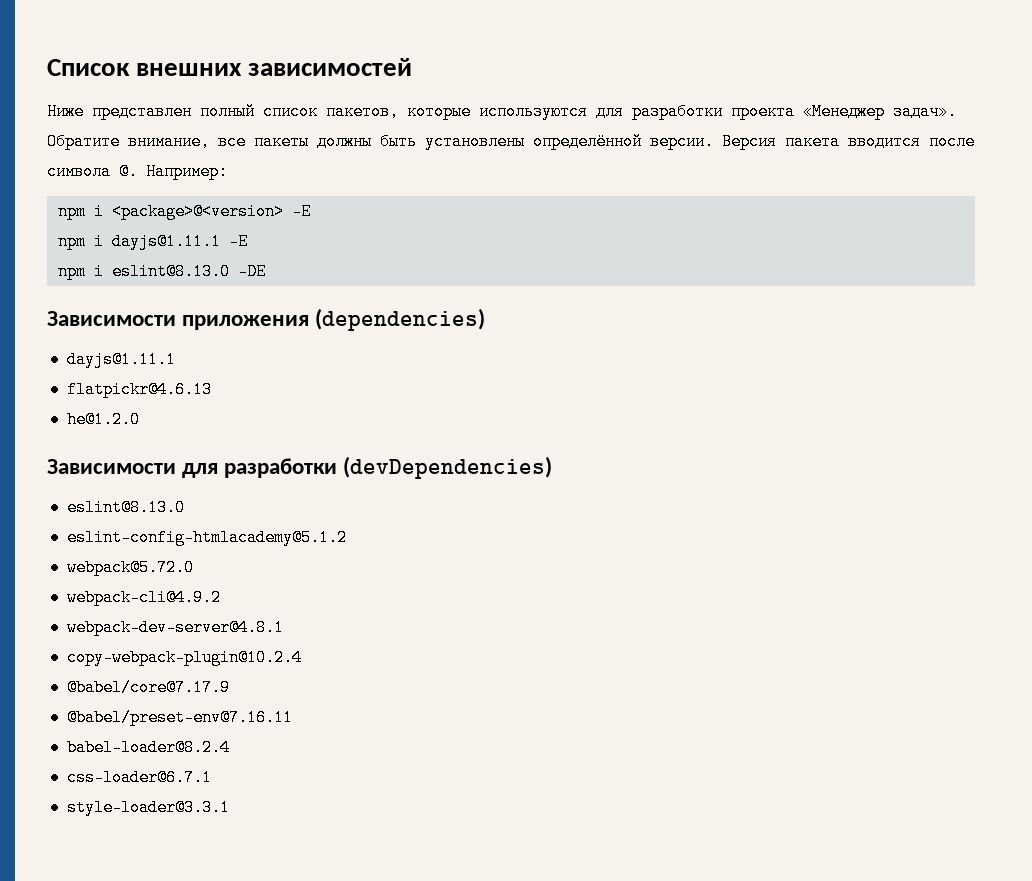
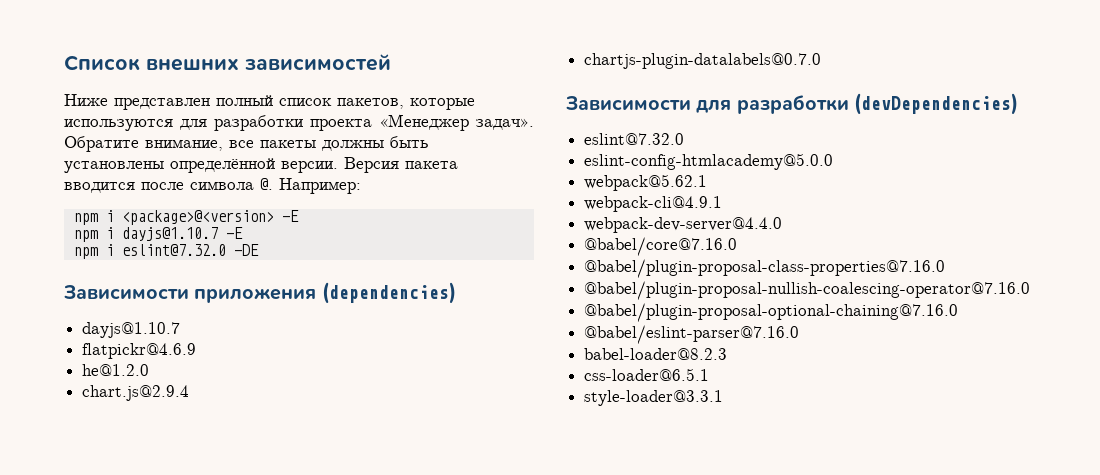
- npm i dayjs@1.11.1 -E
- npm i eslint@8.13.0 -DE
+ npm i dayjs@1.10.7 -E
+ npm i eslint@7.32.0 -DE
  Зависимости приложения (dependencies)
- dayjs@1.11.1
- flatpickr@4.6.13
+ dayjs@1.10.7
+ flatpickr@4.6.9
+ chart.js@2.9.4
+ chartjs-plugin-datalabels@0.7.0
  Зависимости для разработки (devDependencies)
- eslint@8.13.0
- eslint-config-htmlacademy@5.1.2
- webpack@5.72.0
- webpack-cli@4.9.2
- webpack-dev-server@4.8.1
- copy-webpack-plugin@10.2.4
- @babel/core@7.17.9
- @babel/preset-env@7.16.11
- babel-loader@8.2.4
- css-loader@6.7.1
+ eslint@7.32.0
+ eslint-config-htmlacademy@5.0.0
+ webpack@5.62.1
+ webpack-cli@4.9.1
+ webpack-dev-server@4.4.0
+ @babel/core@7.16.0
+ @babel/plugin-proposal-class-properties@7.16.0
+ @babel/plugin-proposal-nullish-coalescing-operator@7.16.0
+ @babel/plugin-proposal-optional-chaining@7.16.0
+ @babel/eslint-parser@7.16.0
+ babel-loader@8.2.3
+ css-loader@6.5.1

